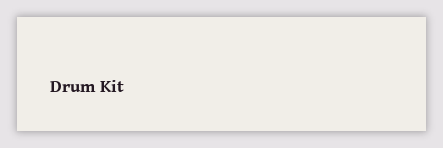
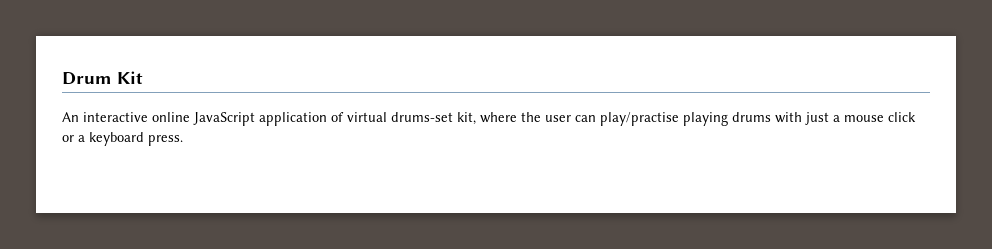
+ An interactive online JavaScript application of virtual drums-set kit, where the user can play/practise playing drums with just a mouse click or a keyboard press.

